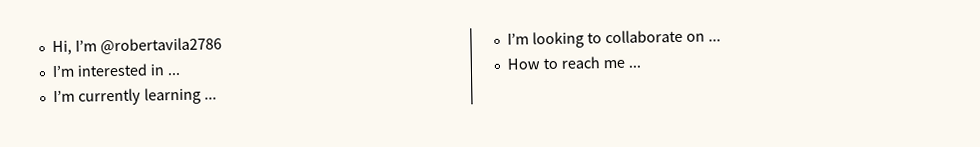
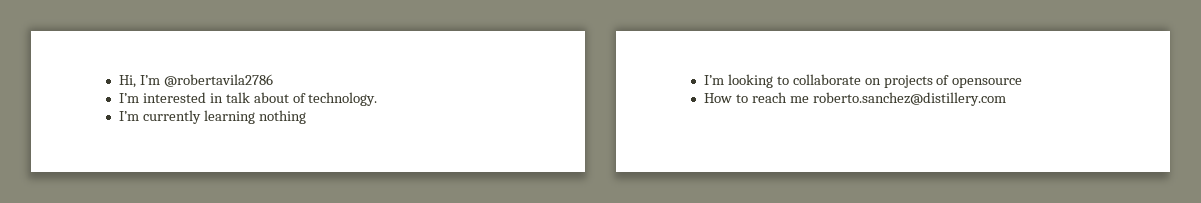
- I’m interested in ...
+ I’m interested in talk about of technology.
- I’m currently learning ...
+ I’m currently learning nothing
- I’m looking to collaborate on ...
+ I’m looking to collaborate on projects of opensource
- How to reach me ...
+ How to reach me roberto.sanchez@distillery.com

